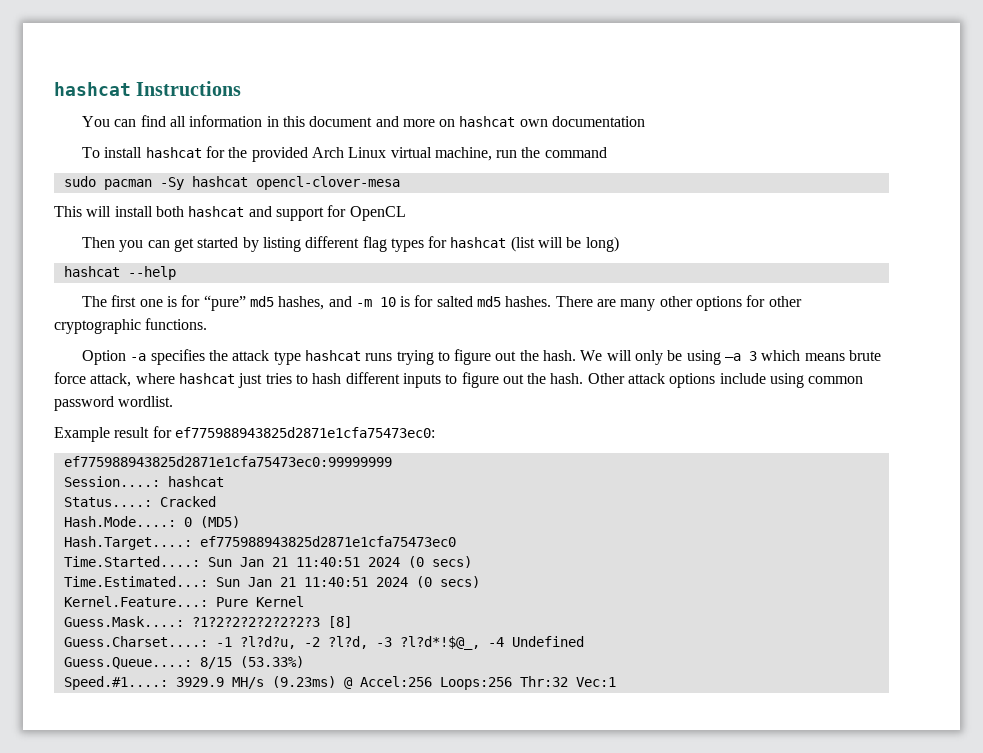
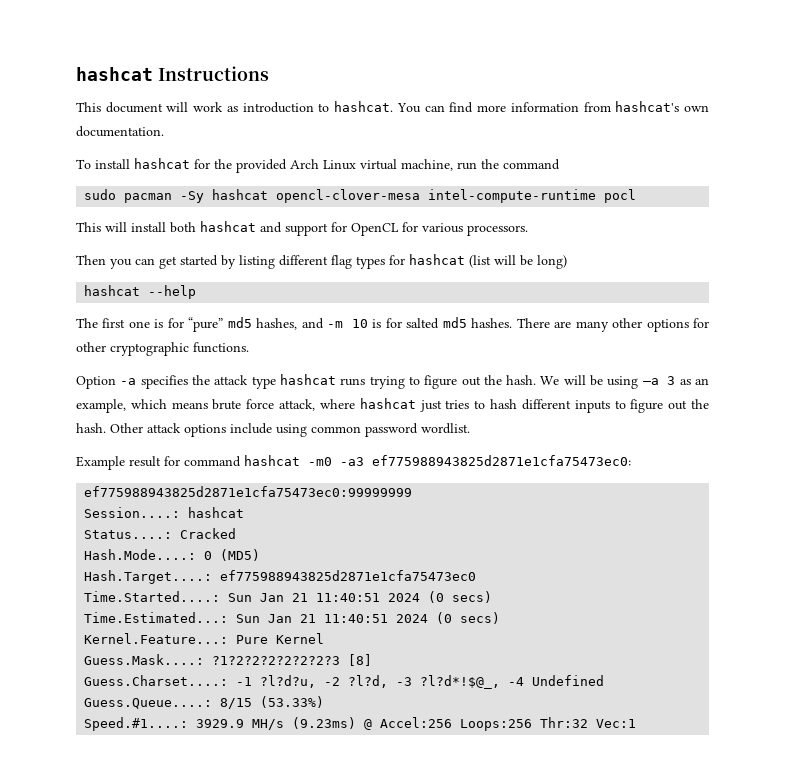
- You can find all information in this document and more on hashcat own documentation
+ This document will work as introduction to hashcat. You can find more information from hashcat's own documentation.
- sudo pacman -Sy hashcat opencl-clover-mesa
+ sudo pacman -Sy hashcat opencl-clover-mesa intel-compute-runtime pocl
- This will install both hashcat and support for OpenCL
+ This will install both hashcat and support for OpenCL for various processors.
- We will only be using –a 3 which means brute force attack, where hashcat just tries to hash different inputs to figure out the hash.
+ We will be using –a 3 as an example, which means brute force attack, where hashcat just tries to hash different inputs to figure out the hash.
- Example result for ef775988943825d2871e1cfa75473ec0:
+ Example result for command hashcat -m0 -a3 ef775988943825d2871e1cfa75473ec0:

